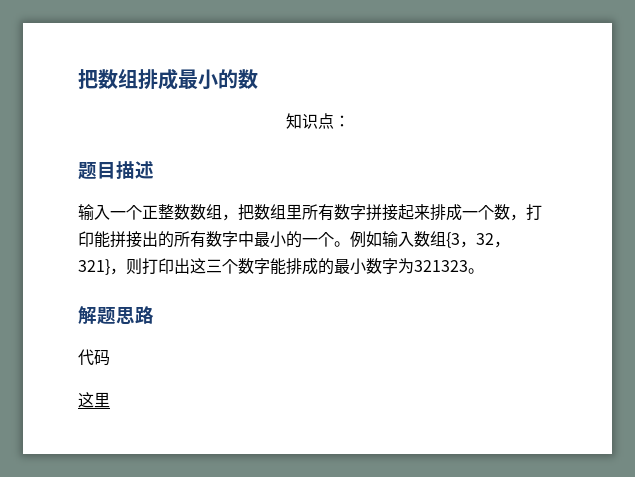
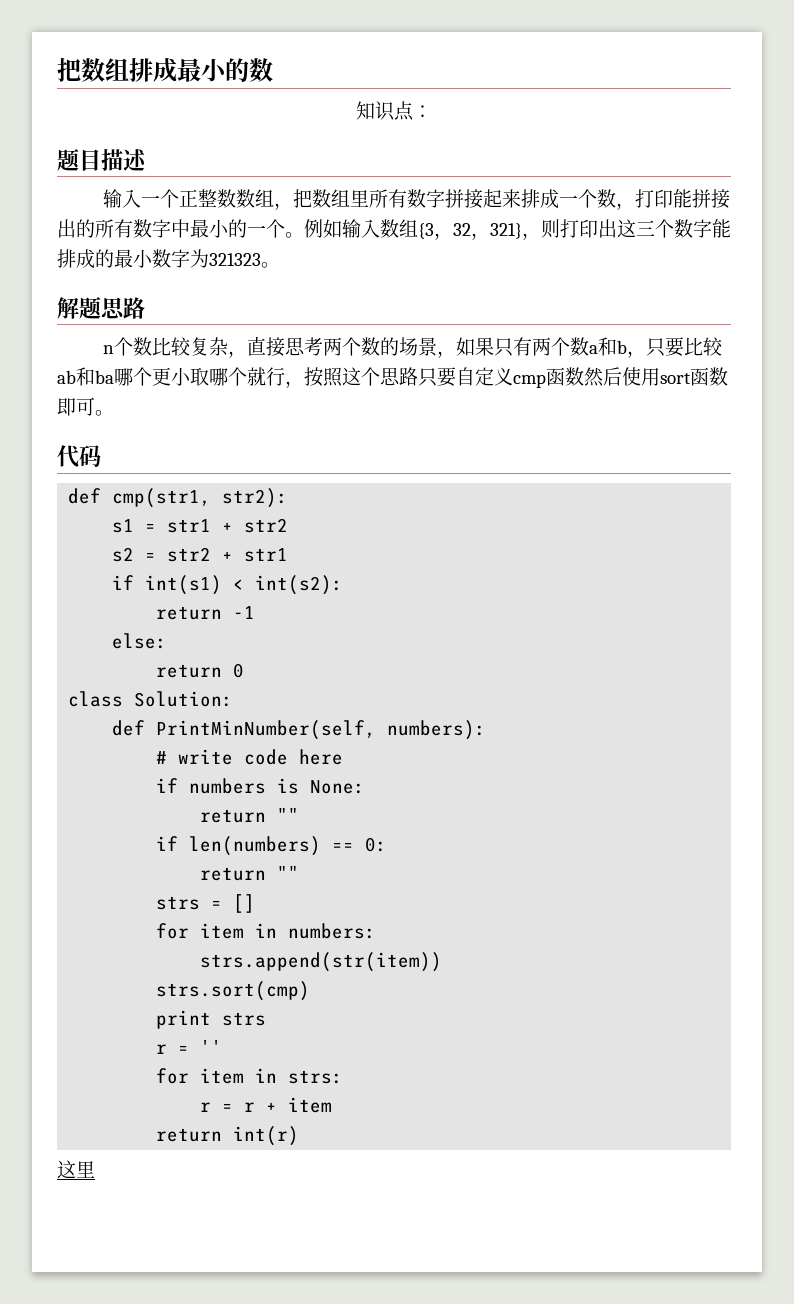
+ n个数比较复杂，直接思考两个数的场景，如果只有两个数a和b，只要比较ab和ba哪个更小取哪个就行，按照这个思路只要自定义cmp函数然后使用sort函数即可。
  代码
+ def cmp(str1, str2):
+ s1 = str1 + str2
+ s2 = str2 + str1
+ if int(s1) < int(s2):
+ return -1
+ else:
+ return 0
+ class Solution:
+ def PrintMinNumber(self, numbers):
+ # write code here
+ if numbers is None:
+ return ""
+ if len(numbers) == 0:
+ return ""
+ strs = []
+ for item in numbers:
+ strs.append(str(item))
+ strs.sort(cmp)
+ print strs
+ r = ''
+ for item in strs:
+ r = r + item
+ return int(r)

